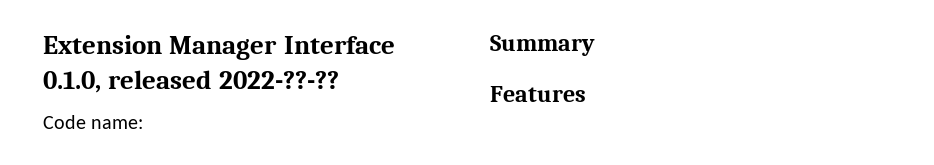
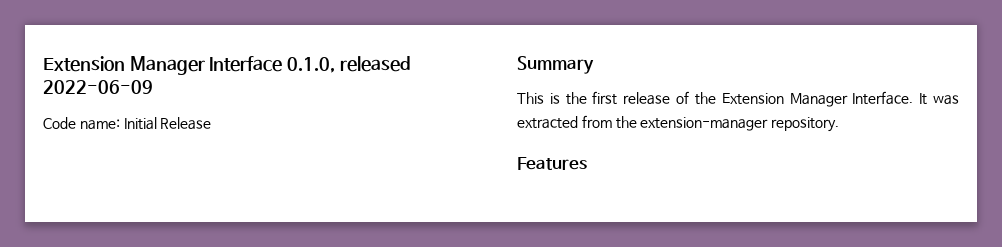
- Extension Manager Interface 0.1.0, released 2022-??-??
+ Extension Manager Interface 0.1.0, released 2022-06-09
- Code name:
+ Code name: Initial Release
+ This is the first release of the Extension Manager Interface. It was extracted from the extension-manager repository.

